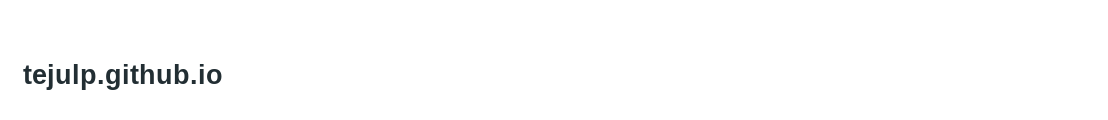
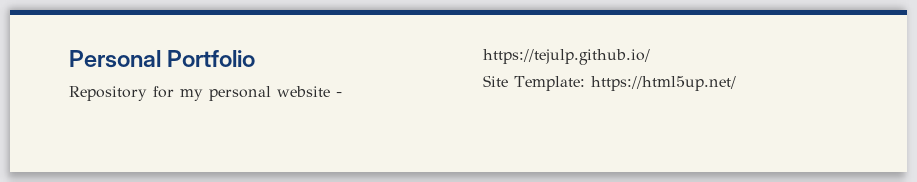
- tejulp.github.io
+ Personal Portfolio
+ Repository for my personal website - https://tejulp.github.io/
+ Site Template: https://html5up.net/

